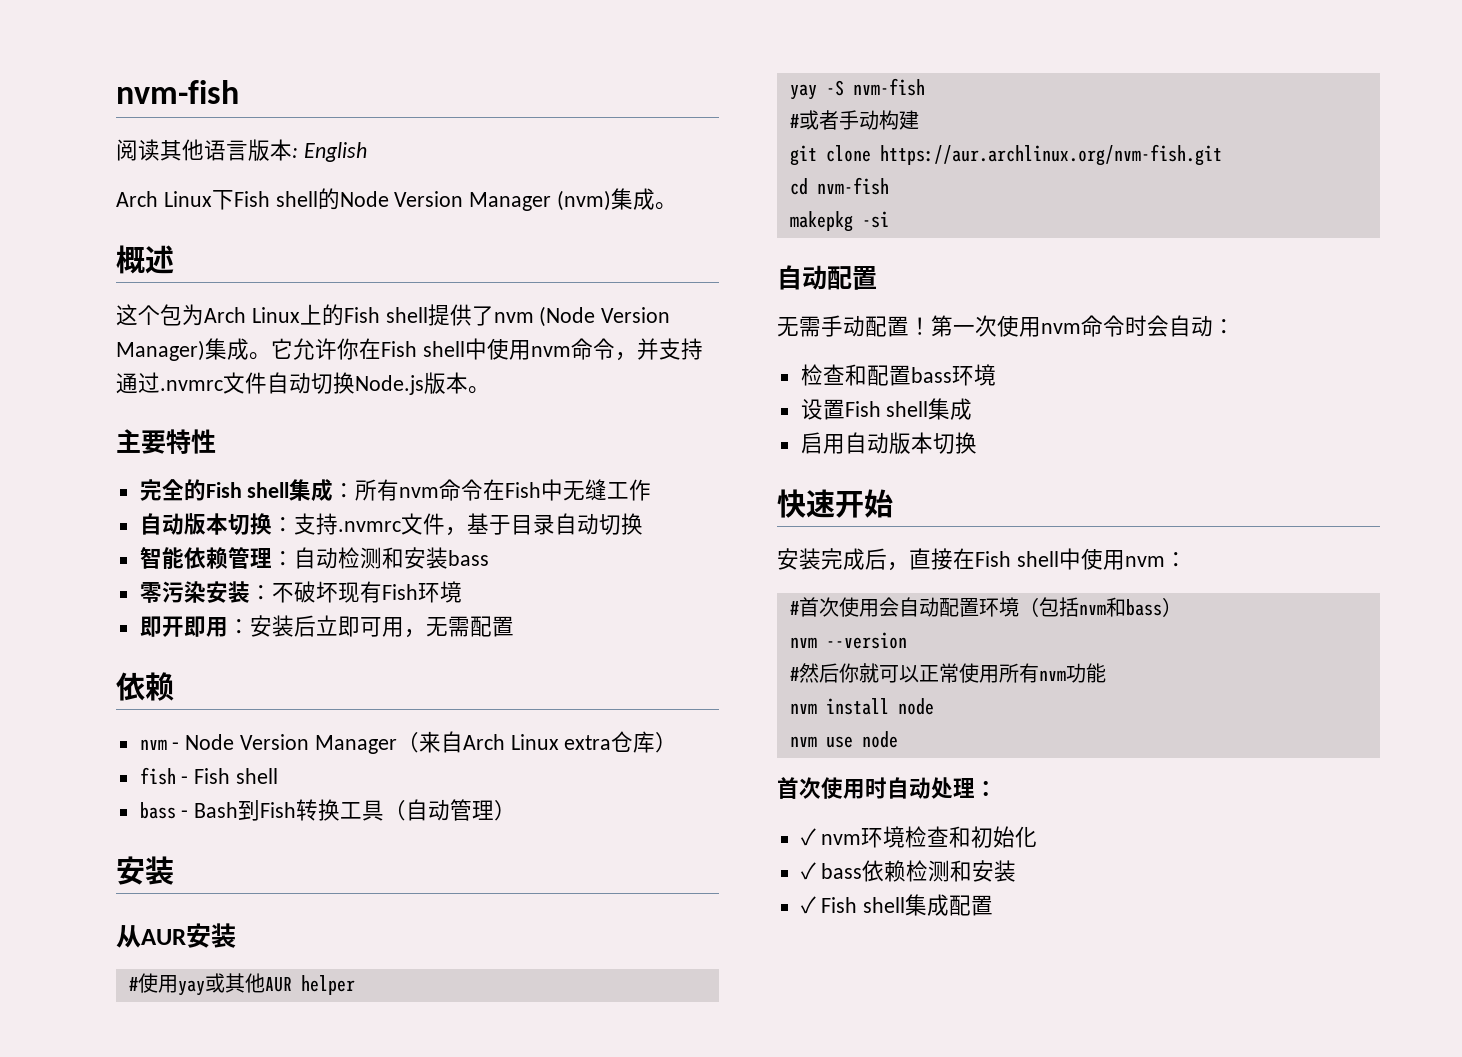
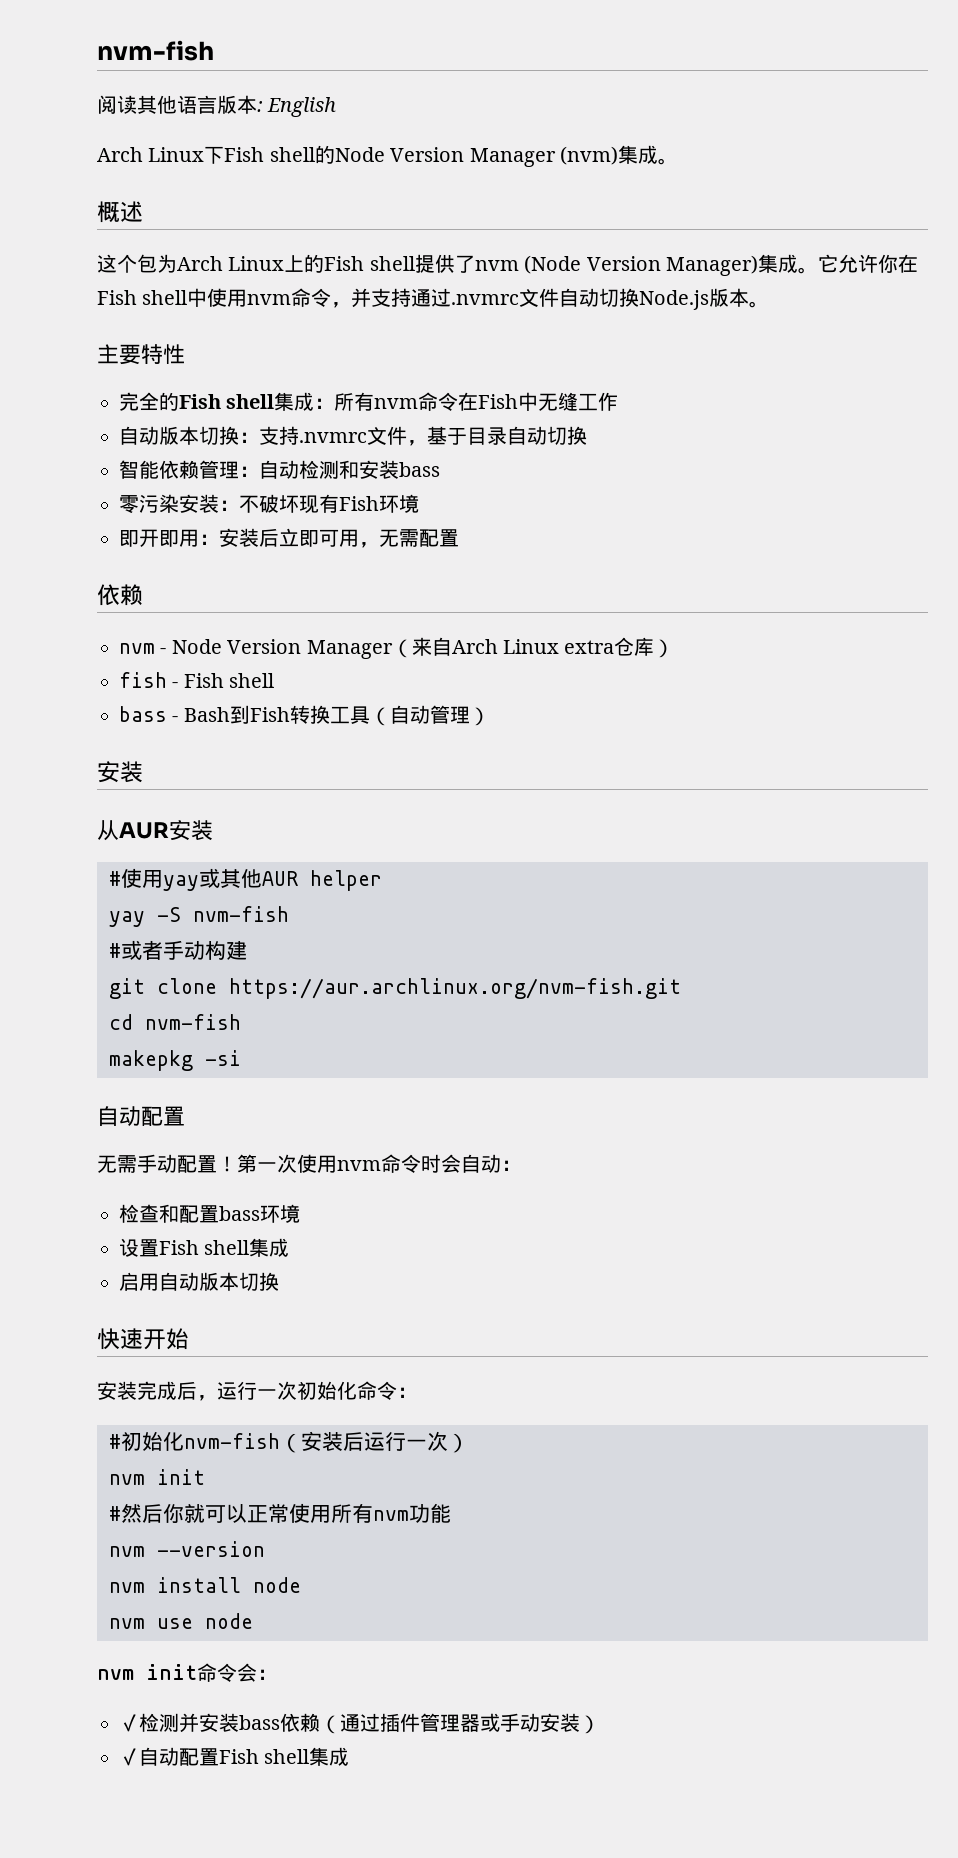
- 安装完成后，直接在Fish shell中使用nvm：
- #首次使用会自动配置环境（包括nvm和bass）
- nvm --version
+ 安装完成后，运行一次初始化命令：
+ #初始化nvm-fish（安装后运行一次）
+ nvm init
+ nvm --version
- 首次使用时自动处理：
- ✓ nvm环境检查和初始化
- ✓ bass依赖检测和安装
- ✓ Fish shell集成配置
+ nvm init命令会：
+ ✓检测并安装bass依赖（通过插件管理器或手动安装）
+ ✓自动配置Fish shell集成

